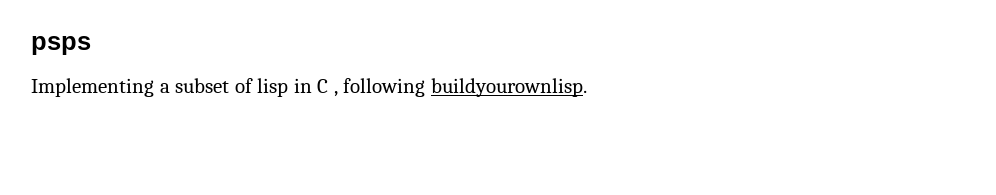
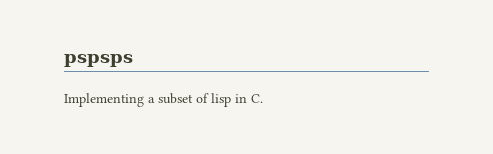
- psps
+ pspsps
- Implementing a subset of lisp in C , following buildyourownlisp.
+ Implementing a subset of lisp in C.

